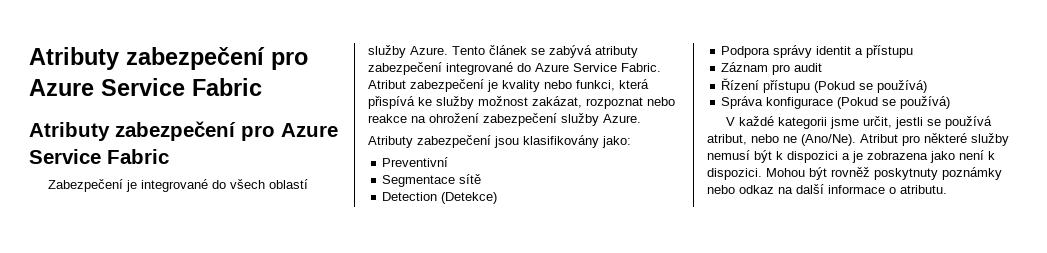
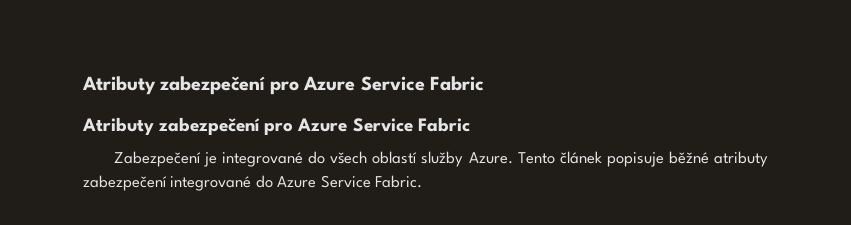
- Tento článek se zabývá atributy zabezpečení integrované do Azure Service Fabric. Atribut zabezpečení je kvality nebo funkci, která přispívá ke služby možnost zakázat, rozpoznat nebo reakce na ohrožení zabezpečení služby Azure.
- Atributy zabezpečení jsou klasifikovány jako:
- Preventivní
- Segmentace sítě
- Detection (Detekce)
- Podpora správy identit a přístupu
- Záznam pro audit
- Řízení přístupu (Pokud se používá)
- Správa konfigurace (Pokud se používá)
- V každé kategorii jsme určit, jestli se používá atribut, nebo ne (Ano/Ne). Atribut pro některé služby nemusí být k dispozici a je zobrazena jako není k dispozici. Mohou být rovněž poskytnuty poznámky nebo odkaz na další informace o atributu.
+ Tento článek popisuje běžné atributy zabezpečení integrované do Azure Service Fabric.

